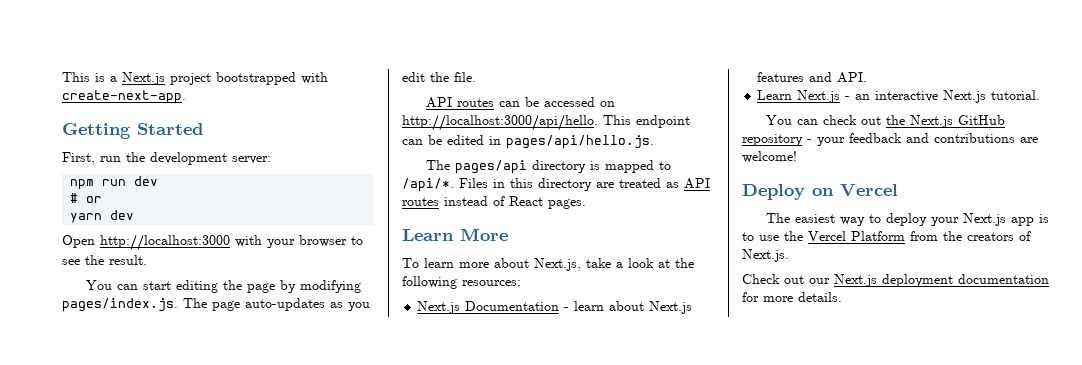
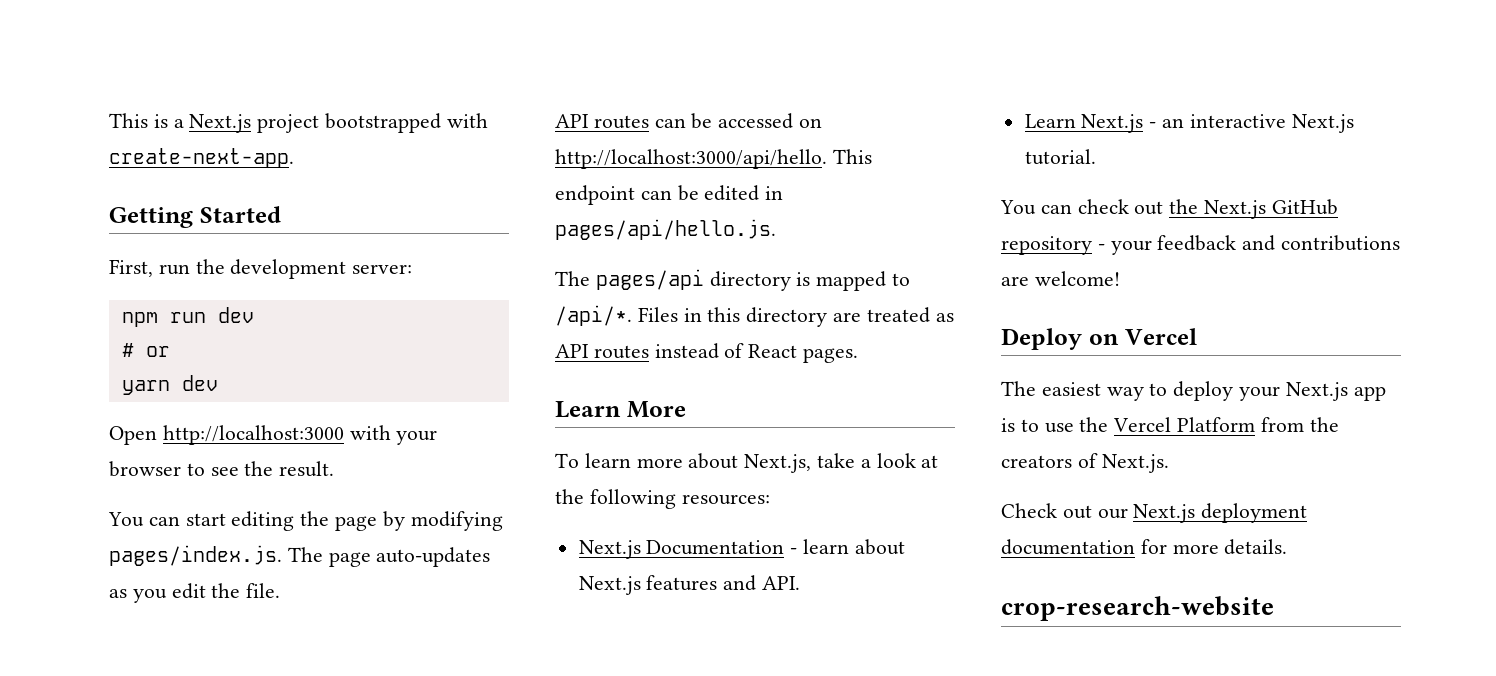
+ crop-research-website

